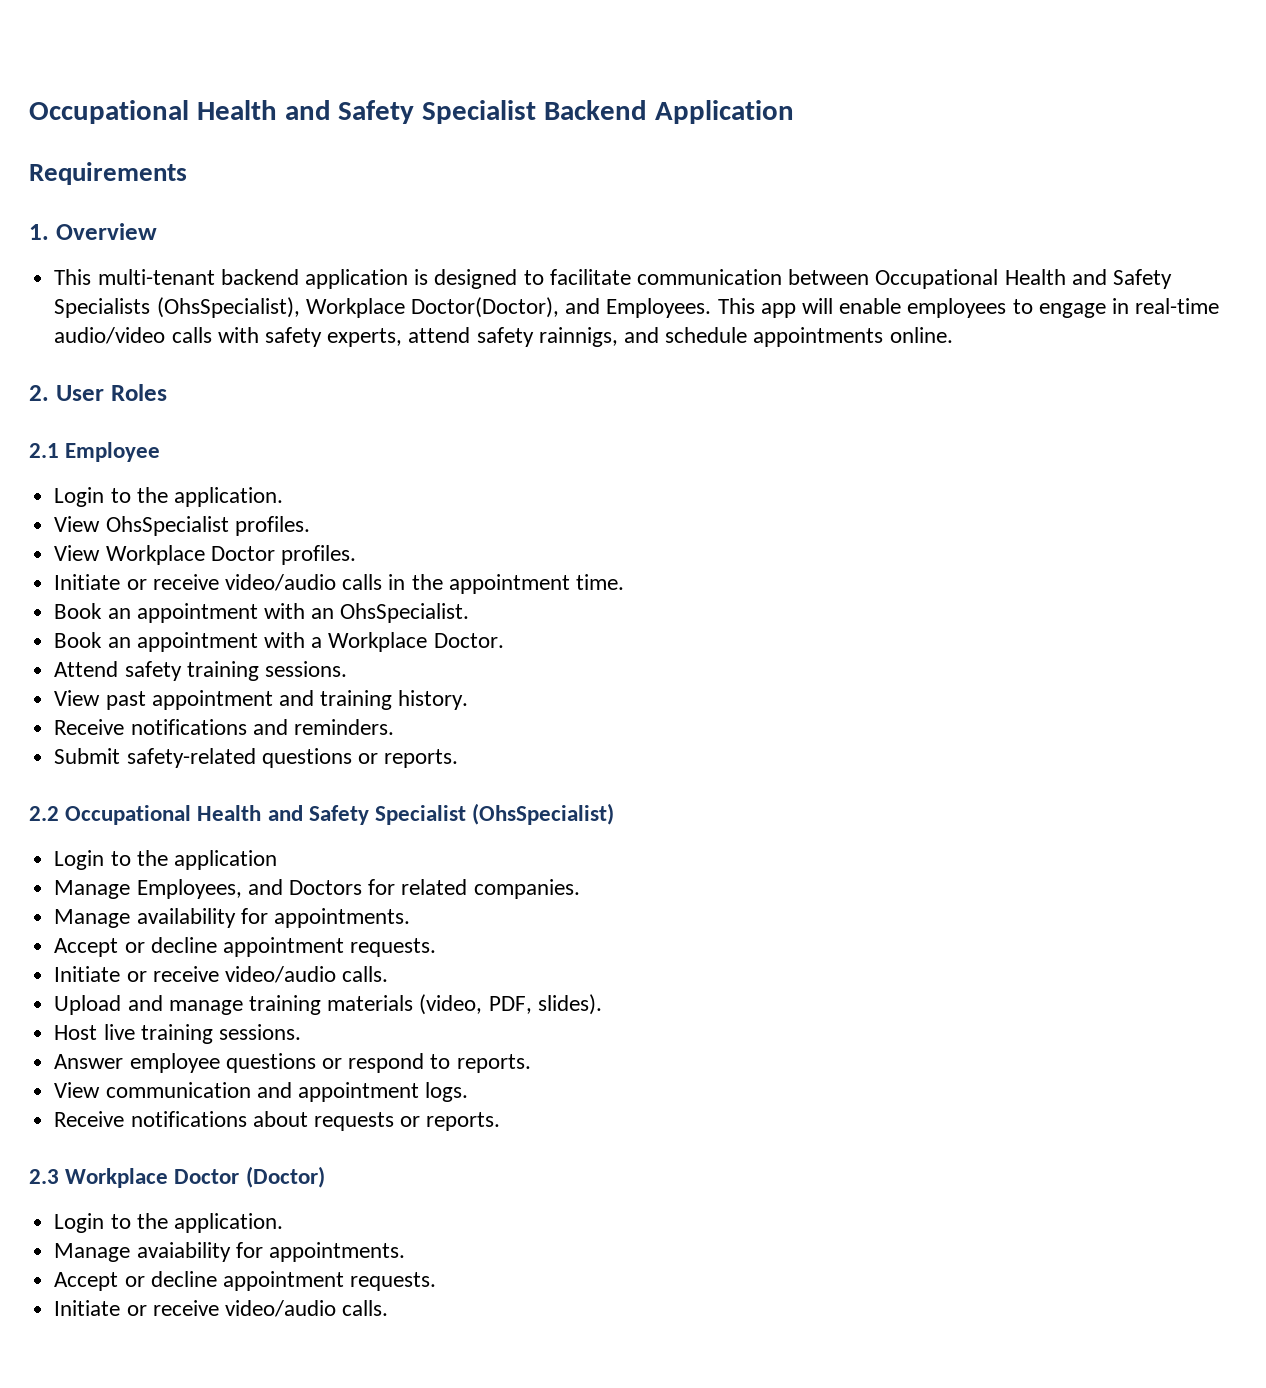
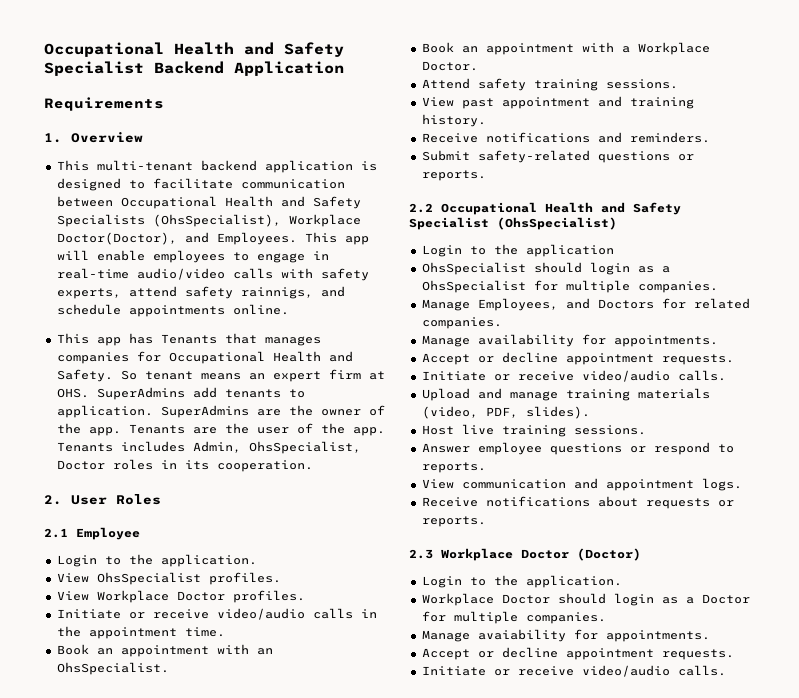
+ This app has Tenants that manages companies for Occupational Health and Safety. So tenant means an expert firm at OHS. SuperAdmins add tenants to application. SuperAdmins are the owner of the app. Tenants are the user of the app. Tenants includes Admin, OhsSpecialist, Doctor roles in its cooperation.
+ OhsSpecialist should login as a OhsSpecialist for multiple companies.
+ Workplace Doctor should login as a Doctor for multiple companies.

